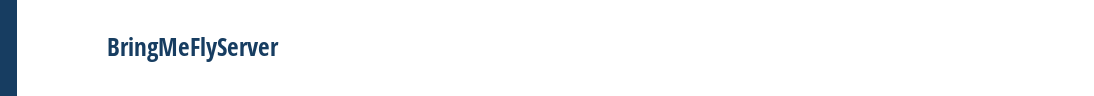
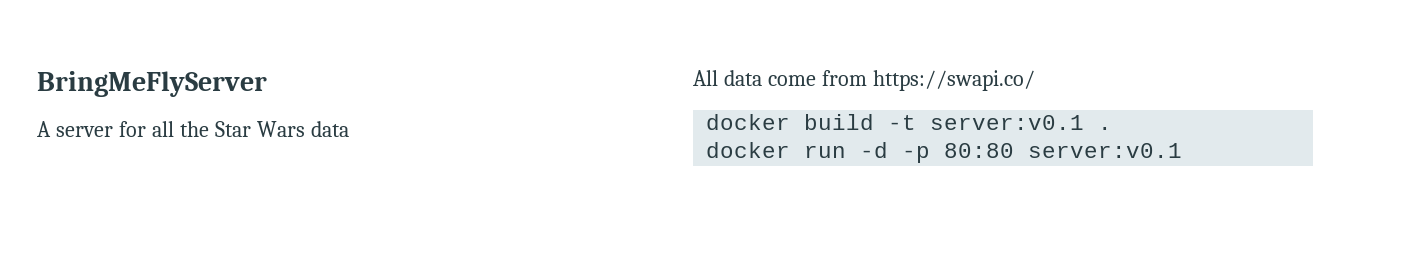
+ A server for all the Star Wars data
+ All data come from https://swapi.co/
+ docker build -t server:v0.1 .
+ docker run -d -p 80:80 server:v0.1

